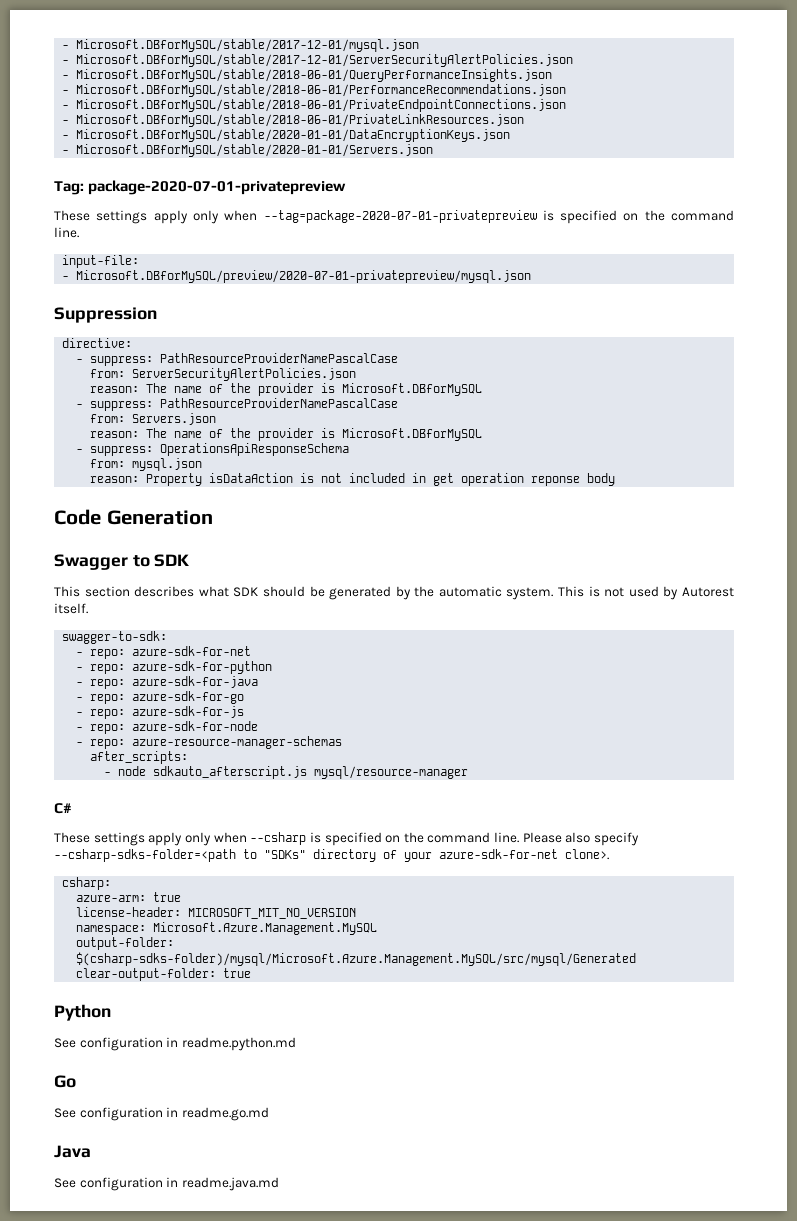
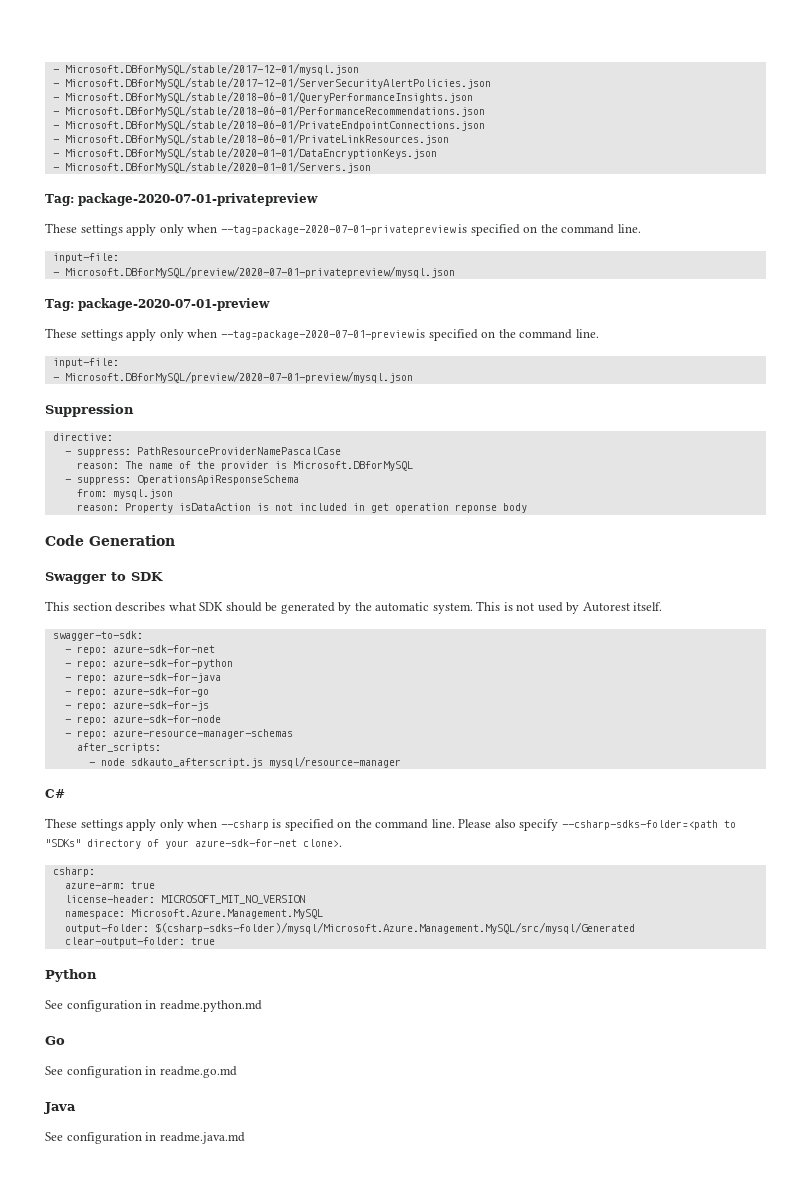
+ Tag: package-2020-07-01-preview
+ These settings apply only when --tag=package-2020-07-01-preview is specified on the command line.
+ input-file:
+ - Microsoft.DBforMySQL/preview/2020-07-01-preview/mysql.json
- from: ServerSecurityAlertPolicies.json
- reason: The name of the provider is Microsoft.DBforMySQL
- - suppress: PathResourceProviderNamePascalCase
- from: Servers.json

